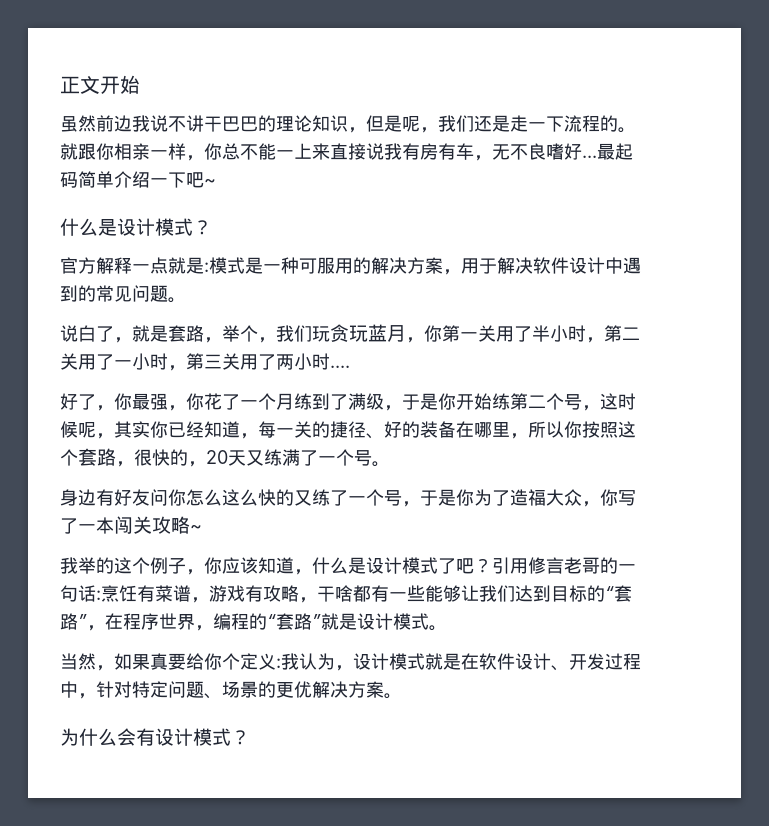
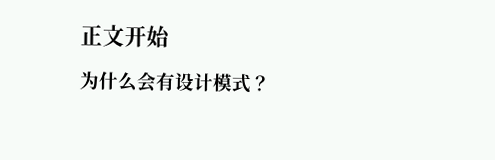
- 虽然前边我说不讲干巴巴的理论知识，但是呢，我们还是走一下流程的。就跟你相亲一样，你总不能一上来直接说我有房有车，无不良嗜好...最起码简单介绍一下吧~
- 什么是设计模式？
- 官方解释一点就是:模式是一种可服用的解决方案，用于解决软件设计中遇到的常见问题。
- 说白了，就是套路，举个，我们玩贪玩蓝月，你第一关用了半小时，第二关用了一小时，第三关用了两小时....
- 好了，你最强，你花了一个月练到了满级，于是你开始练第二个号，这时候呢，其实你已经知道，每一关的捷径、好的装备在哪里，所以你按照这个套路，很快的，20天又练满了一个号。
- 身边有好友问你怎么这么快的又练了一个号，于是你为了造福大众，你写了一本闯关攻略~
- 我举的这个例子，你应该知道，什么是设计模式了吧？引用修言老哥的一句话:烹饪有菜谱，游戏有攻略，干啥都有一些能够让我们达到目标的“套路”，在程序世界，编程的“套路”就是设计模式。
- 当然，如果真要给你个定义:我认为，设计模式就是在软件设计、开发过程中，针对特定问题、场景的更优解决方案。

